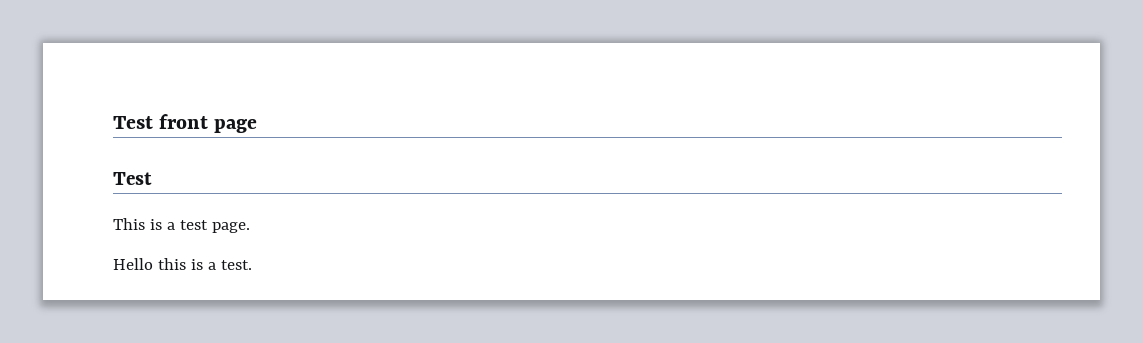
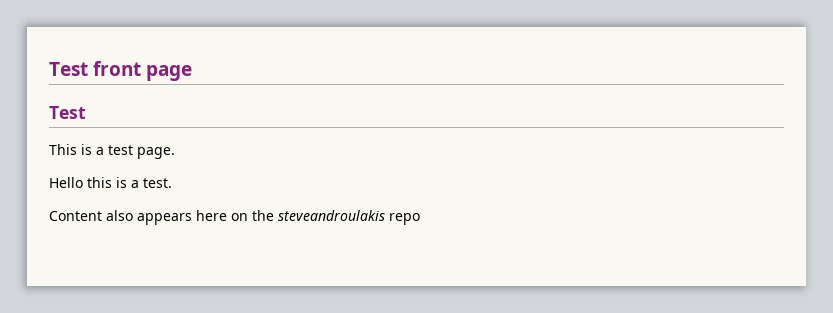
+ Content also appears here on the steveandroulakis repo

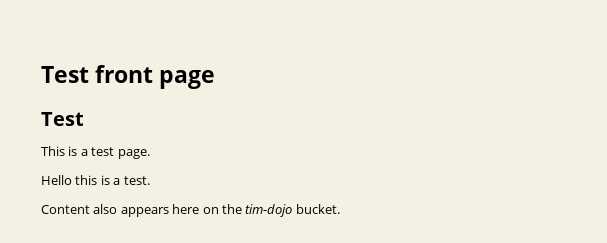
- Content also appears here on the steveandroulakis repo
+ Content also appears here on the tim-dojo bucket.

